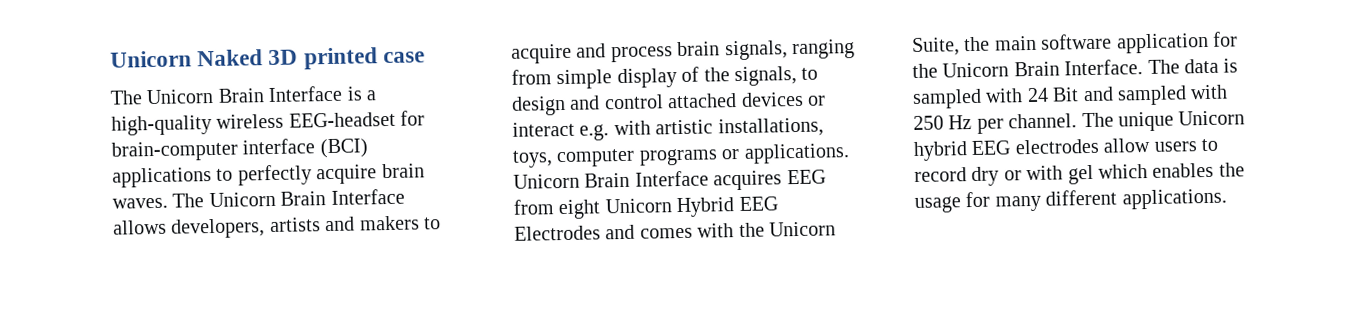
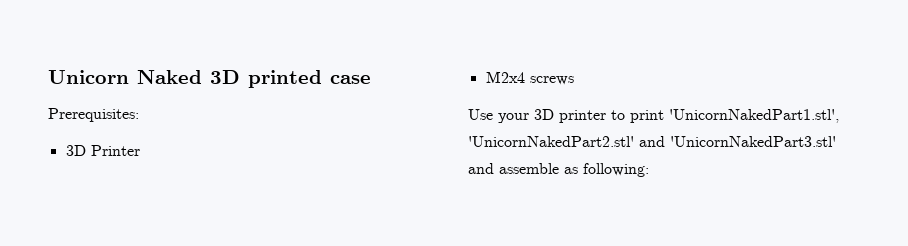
- The Unicorn Brain Interface is a high-quality wireless EEG-headset for brain-computer interface (BCI) applications to perfectly acquire brain waves. The Unicorn Brain Interface allows developers, artists and makers to acquire and process brain signals, ranging from simple display of the signals, to design and control attached devices or interact e.g. with artistic installations, toys, computer programs or applications. Unicorn Brain Interface acquires EEG from eight Unicorn Hybrid EEG Electrodes and comes with the Unicorn Suite, the main software application for the Unicorn Brain Interface. The data is sampled with 24 Bit and sampled with 250 Hz per channel. The unique Unicorn hybrid EEG electrodes allow users to record dry or with gel which enables the usage for many different applications.
+ Prerequisites:
+ 3D Printer
+ M2x4 screws
+ Use your 3D printer to print 'UnicornNakedPart1.stl', 'UnicornNakedPart2.stl' and 'UnicornNakedPart3.stl' and assemble as following:

